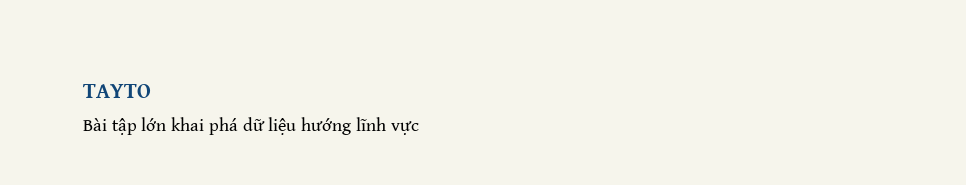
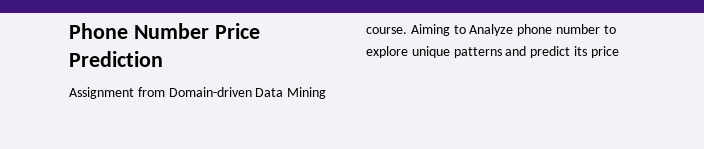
- TAYTO
- Bài tập lớn khai phá dữ liệu hướng lĩnh vực
+ Phone Number Price Prediction
+ Assignment from Domain-driven Data Mining course. Aiming to Analyze phone number to explore unique patterns and predict its price

